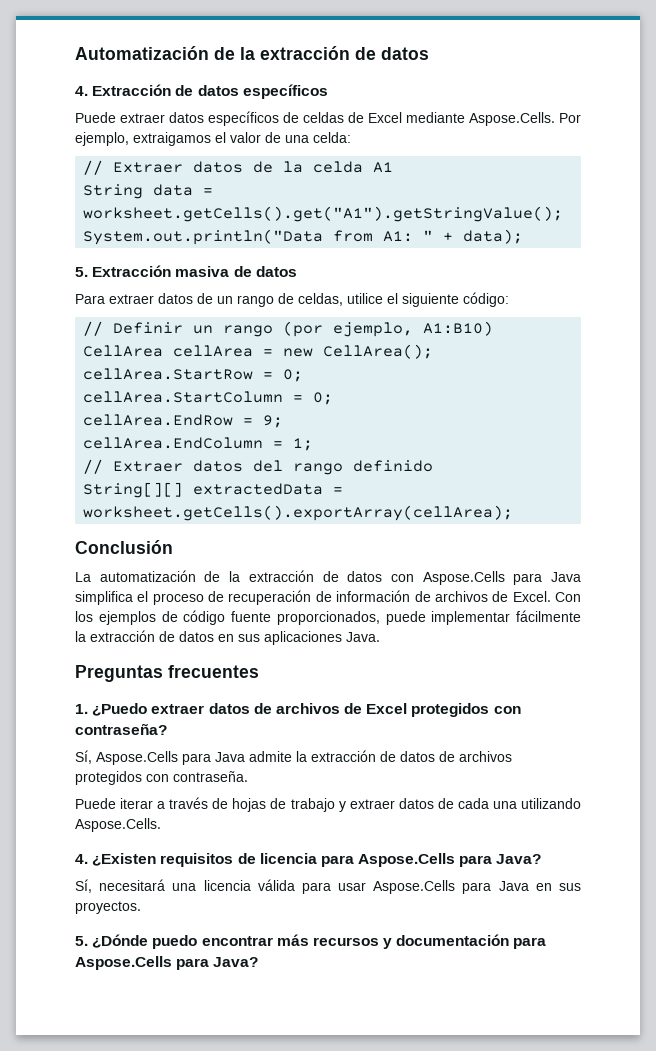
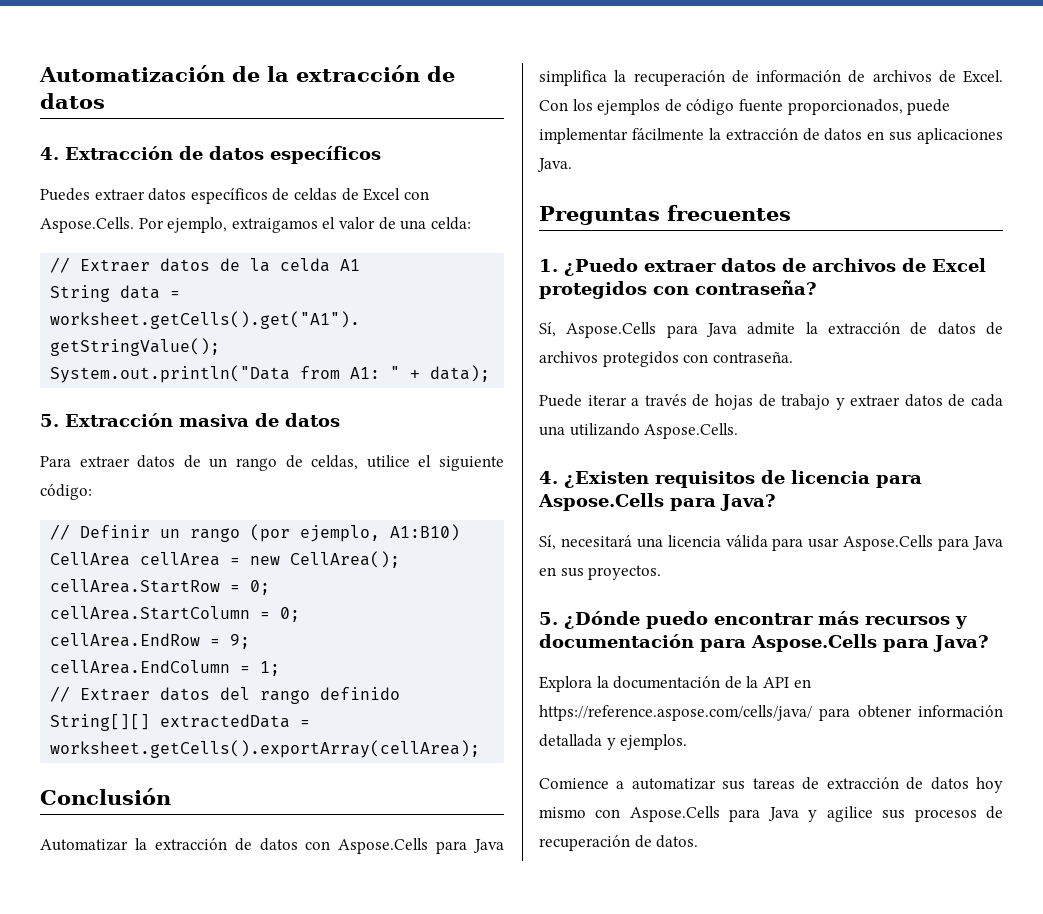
- Puede extraer datos específicos de celdas de Excel mediante Aspose.Cells. Por ejemplo, extraigamos el valor de una celda:
+ Puedes extraer datos específicos de celdas de Excel con Aspose.Cells. Por ejemplo, extraigamos el valor de una celda:
- La automatización de la extracción de datos con Aspose.Cells para Java simplifica el proceso de recuperación de información de archivos de Excel.
+ Automatizar la extracción de datos con Aspose.Cells para Java simplifica la recuperación de información de archivos de Excel.
+ Explora la documentación de la API en https://reference.aspose.com/cells/java/ para obtener información detallada y ejemplos.
+ Comience a automatizar sus tareas de extracción de datos hoy mismo con Aspose.Cells para Java y agilice sus procesos de recuperación de datos.

